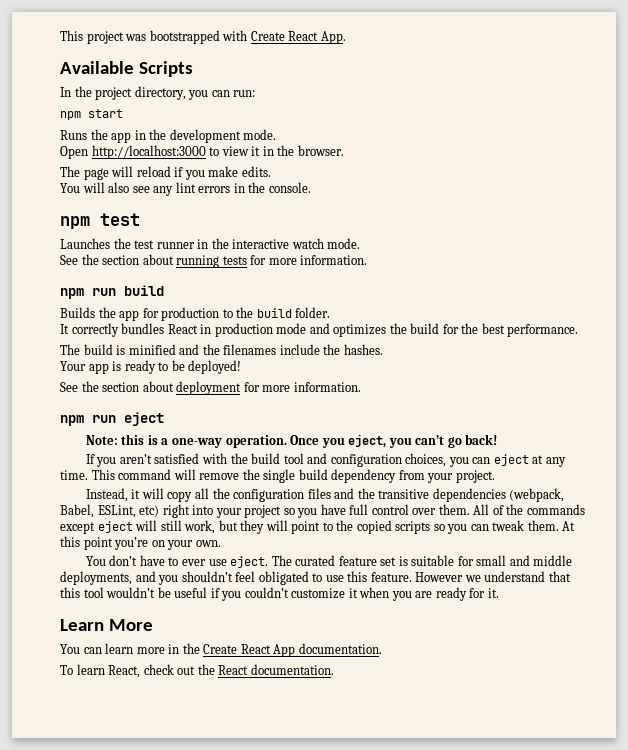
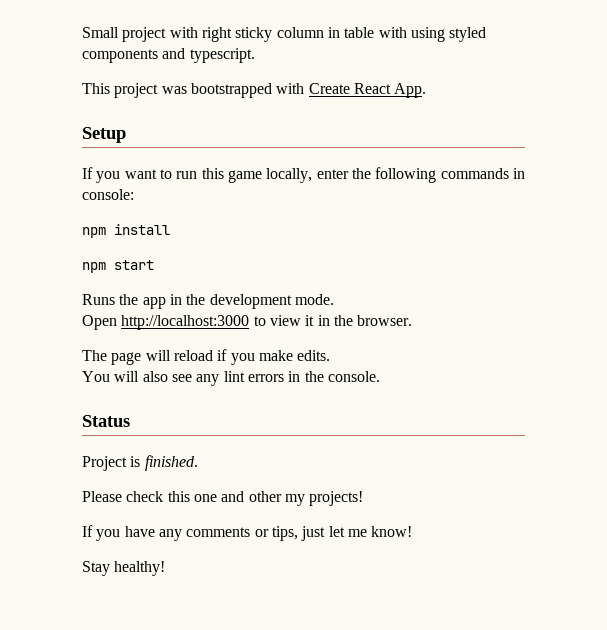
+ Small project with right sticky column in table with using styled components and typescript.
- Available Scripts
- In the project directory, you can run:
+ Setup
+ If you want to run this game locally, enter the following commands in console:
+ npm install
- npm test
- Launches the test runner in the interactive watch mode.
- See the section about running tests for more information.
- npm run build
- Builds the app for production to the build folder.
- It correctly bundles React in production mode and optimizes the build for the best performance.
- The build is minified and the filenames include the hashes.
- Your app is ready to be deployed!
- See the section about deployment for more information.
- npm run eject
- Note: this is a one-way operation. Once you eject, you can’t go back!
- If you aren’t satisfied with the build tool and configuration choices, you can eject at any time. This command will remove the single build dependency from your project.
- Instead, it will copy all the configuration files and the transitive dependencies (webpack, Babel, ESLint, etc) right into your project so you have full control over them. All of the commands except eject will still work, but they will point to the copied scripts so you can tweak them. At this point you’re on your own.
- You don’t have to ever use eject. The curated feature set is suitable for small and middle deployments, and you shouldn’t feel obligated to use this feature. However we understand that this tool wouldn’t be useful if you couldn’t customize it when you are ready for it.
- Learn More
- You can learn more in the Create React App documentation.
- To learn React, check out the React documentation.
+ Status
+ Project is finished.
+ Please check this one and other my projects!
+ If you have any comments or tips, just let me know!
+ Stay healthy!

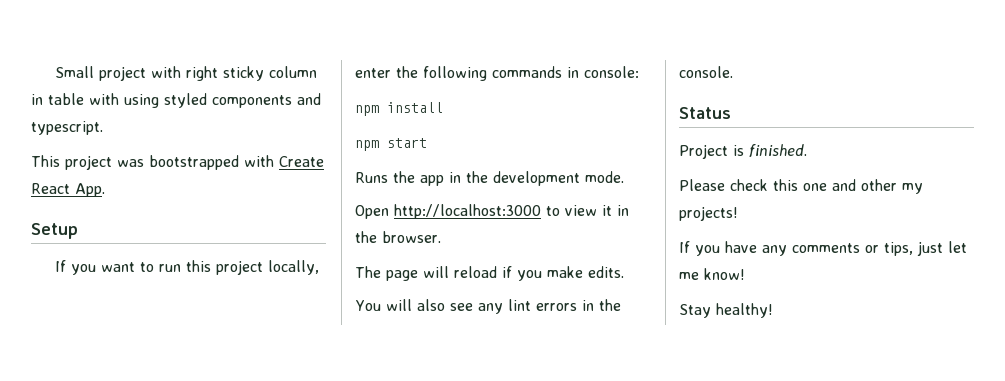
- If you want to run this game locally, enter the following commands in console:
+ If you want to run this project locally, enter the following commands in console:

